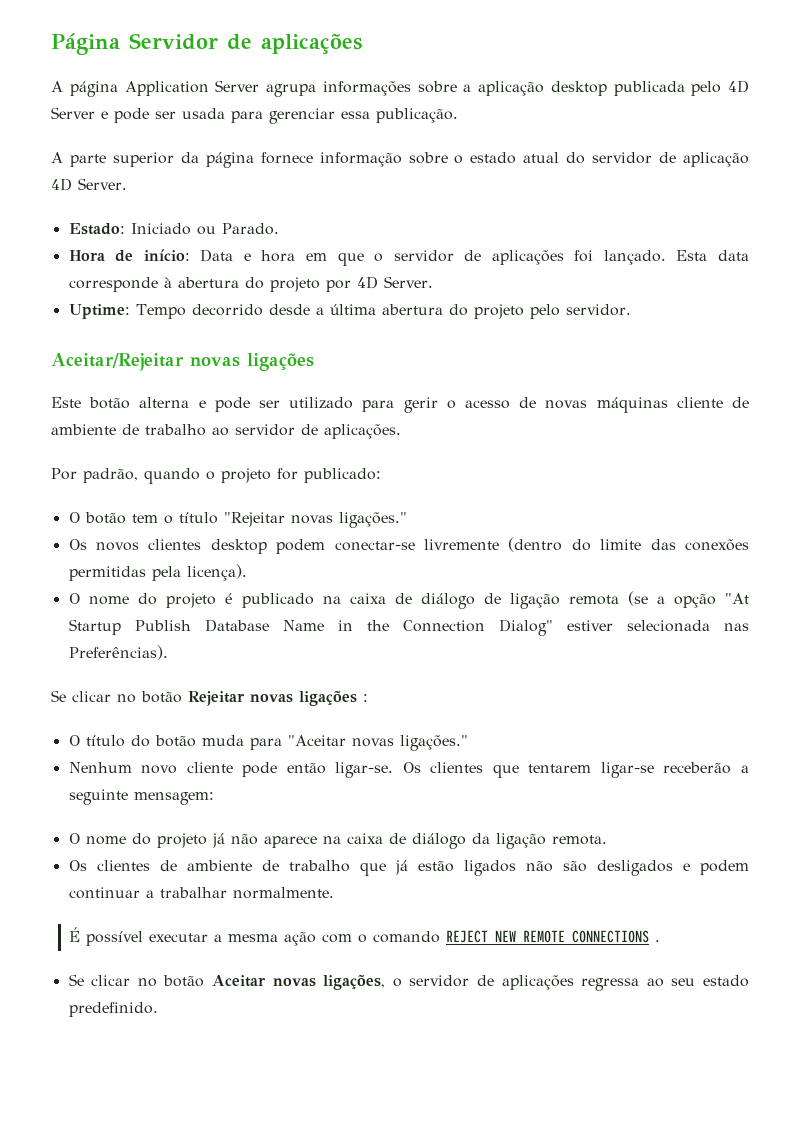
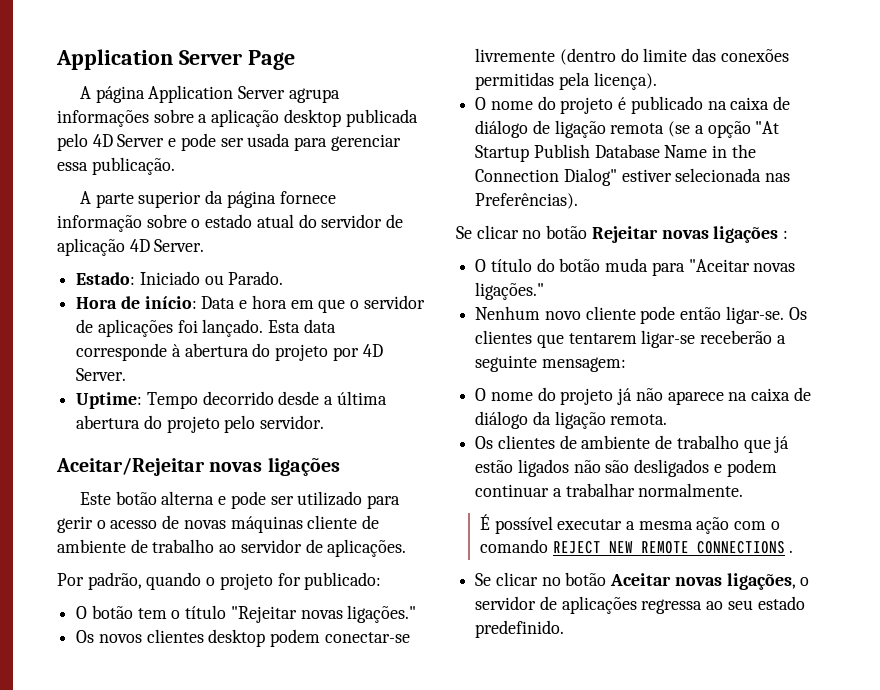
- Página Servidor de aplicações
+ Application Server Page

